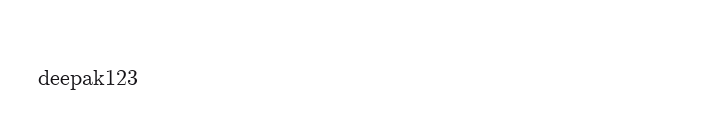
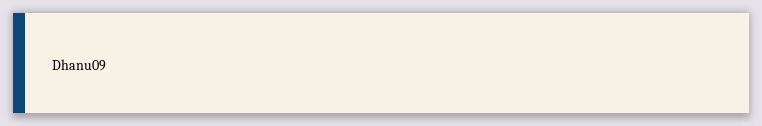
- deepak123
+ Dhanu09

